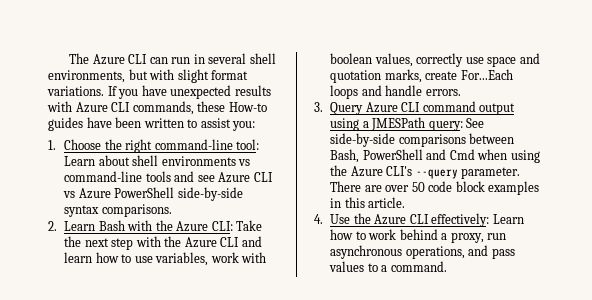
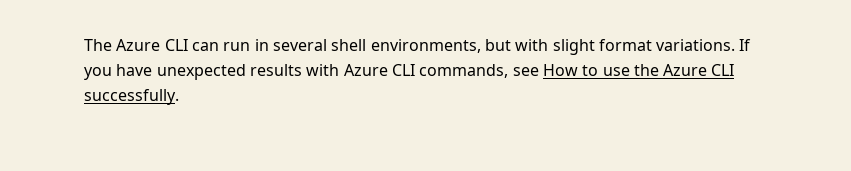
- If you have unexpected results with Azure CLI commands, these How-to guides have been written to assist you:
- 1. Choose the right command-line tool: Learn about shell environments vs command-line tools and see Azure CLI vs Azure PowerShell side-by-side syntax comparisons.
- 2. Learn Bash with the Azure CLI: Take the next step with the Azure CLI and learn how to use variables, work with boolean values, correctly use space and quotation marks, create For...Each loops and handle errors.
- 3. Query Azure CLI command output using a JMESPath query: See side-by-side comparisons between Bash, PowerShell and Cmd when using the Azure CLI's --query parameter. There are over 50 code block examples in this article.
- 4. Use the Azure CLI effectively: Learn how to work behind a proxy, run asynchronous operations, and pass values to a command.
+ If you have unexpected results with Azure CLI commands, see How to use the Azure CLI successfully.

